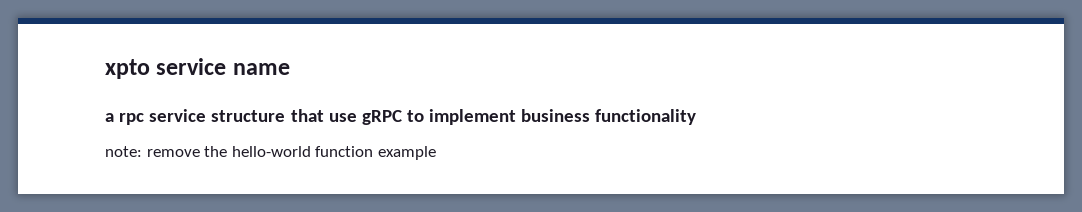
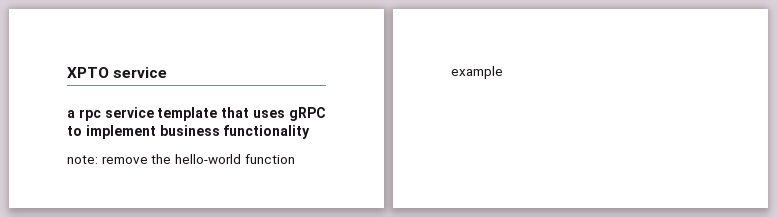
- xpto service name
+ XPTO service
- a rpc service structure that use gRPC to implement business functionality
+ a rpc service template that uses gRPC to implement business functionality

